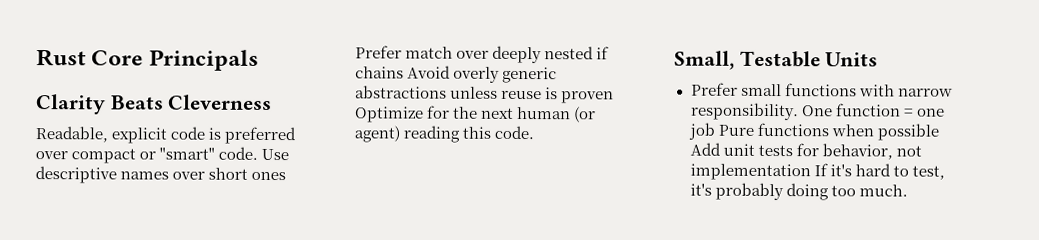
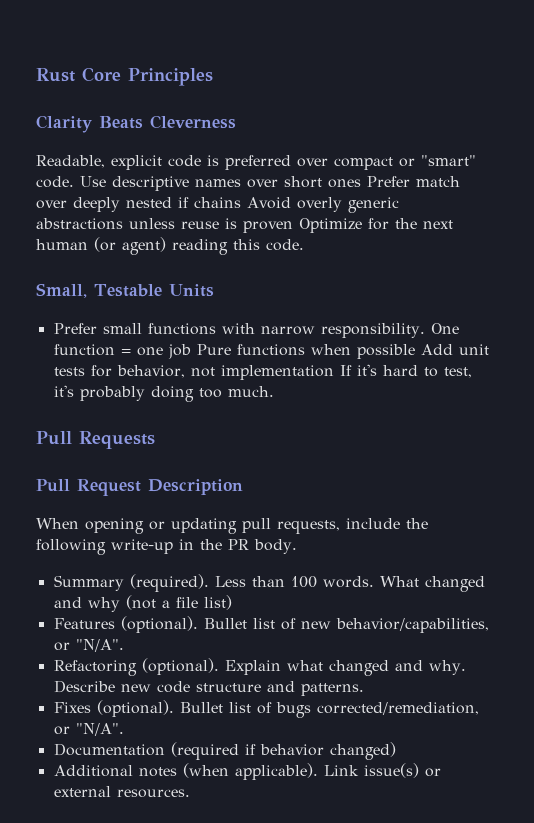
- Rust Core Principals
+ Rust Core Principles
+ Pull Requests
+ Pull Request Description
+ When opening or updating pull requests, include the following write-up in the PR body.
+ Summary (required). Less than 100 words. What changed and why (not a file list)
+ Features (optional). Bullet list of new behavior/capabilities, or "N/A".
+ Refactoring (optional). Explain what changed and why. Describe new code structure and patterns.
+ Fixes (optional). Bullet list of bugs corrected/remediation, or "N/A".
+ Documentation (required if behavior changed)
+ Additional notes (when applicable). Link issue(s) or external resources.

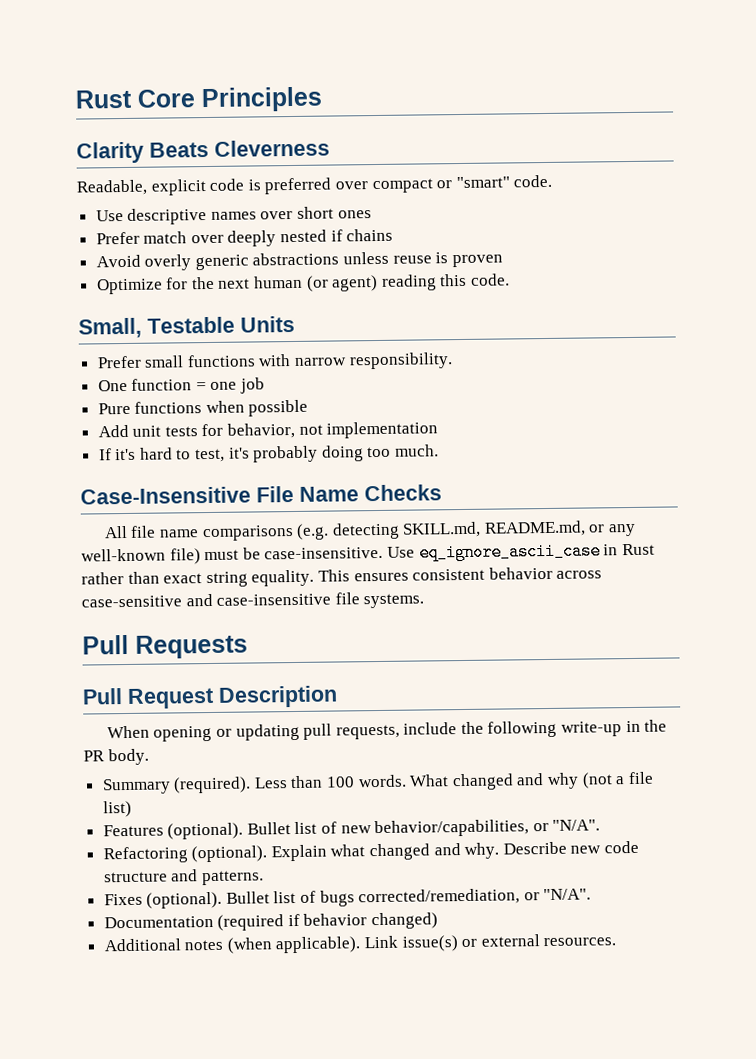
- Readable, explicit code is preferred over compact or "smart" code. Use descriptive names over short ones Prefer match over deeply nested if chains Avoid overly generic abstractions unless reuse is proven Optimize for the next human (or agent) reading this code.
+ Readable, explicit code is preferred over compact or "smart" code.
+ Use descriptive names over short ones
+ Prefer match over deeply nested if chains
+ Avoid overly generic abstractions unless reuse is proven
+ Optimize for the next human (or agent) reading this code.
- Prefer small functions with narrow responsibility. One function = one job Pure functions when possible Add unit tests for behavior, not implementation If it's hard to test, it's probably doing too much.
+ Prefer small functions with narrow responsibility.
+ One function = one job
+ Pure functions when possible
+ Add unit tests for behavior, not implementation
+ If it's hard to test, it's probably doing too much.
+ Case-Insensitive File Name Checks
+ All file name comparisons (e.g. detecting SKILL.md, README.md, or any well-known file) must be case-insensitive. Use eq_ignore_ascii_case in Rust rather than exact string equality. This ensures consistent behavior across case-sensitive and case-insensitive file systems.

